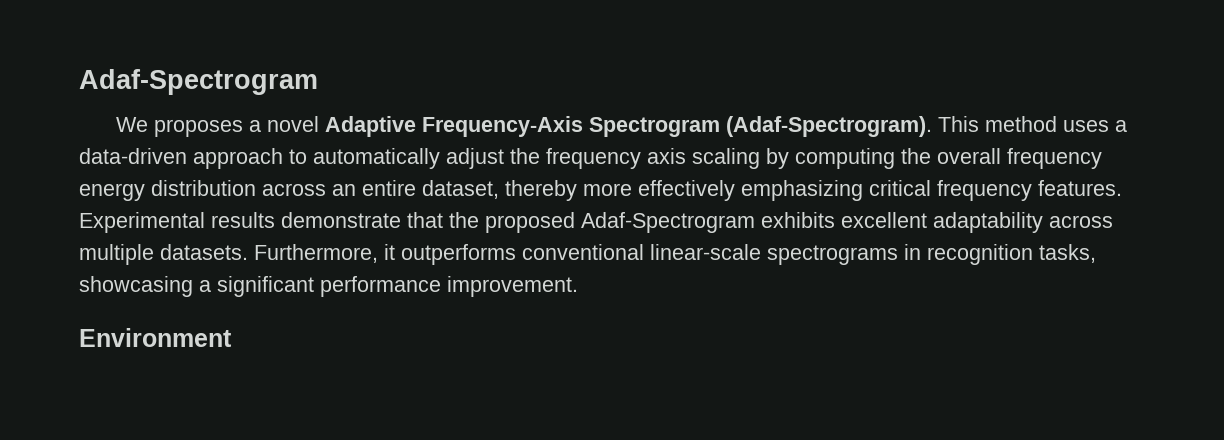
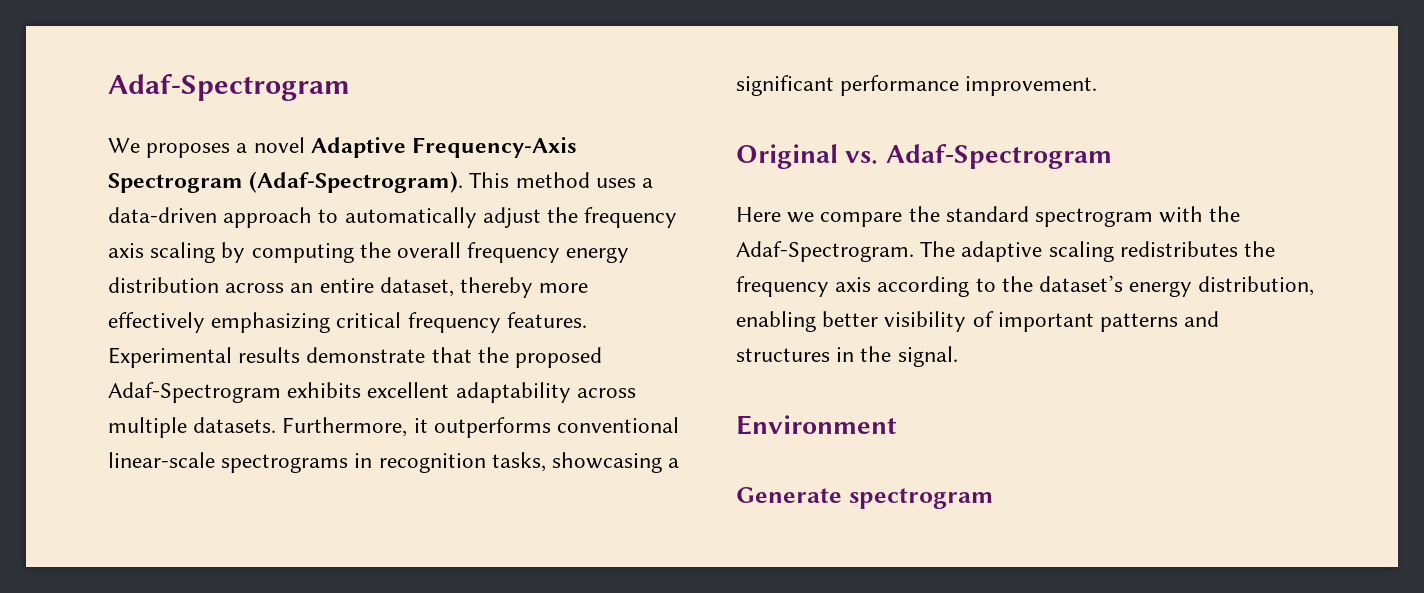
+ Original vs. Adaf-Spectrogram
+ Here we compare the standard spectrogram with the Adaf-Spectrogram. The adaptive scaling redistributes the frequency axis according to the dataset’s energy distribution, enabling better visibility of important patterns and structures in the signal.
+ Generate spectrogram

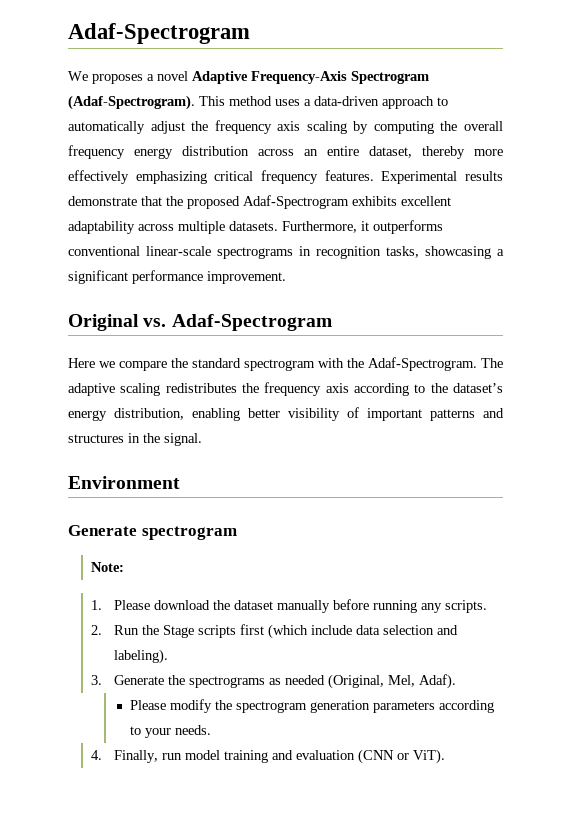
+ Note:
+ 1. Please download the dataset manually before running any scripts.
+ 2. Run the Stage scripts first (which include data selection and labeling).
+ 3. Generate the spectrograms as needed (Original, Mel, Adaf).
+ Please modify the spectrogram generation parameters according to your needs.
+ 4. Finally, run model training and evaluation (CNN or ViT).

